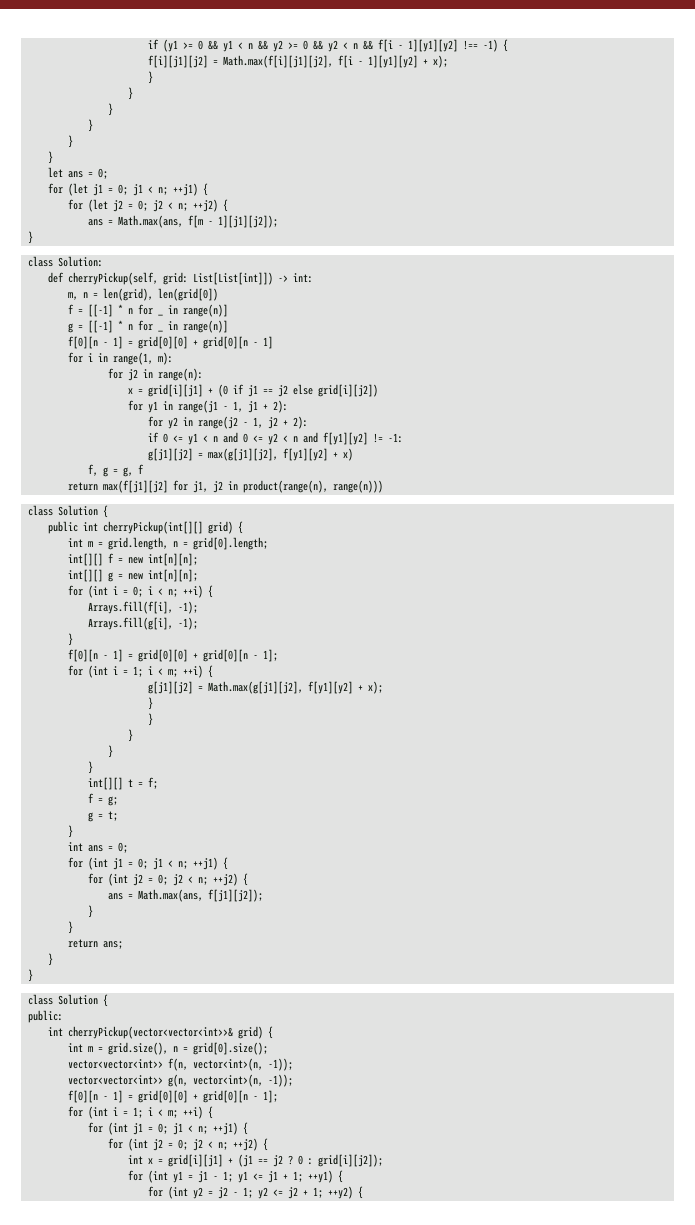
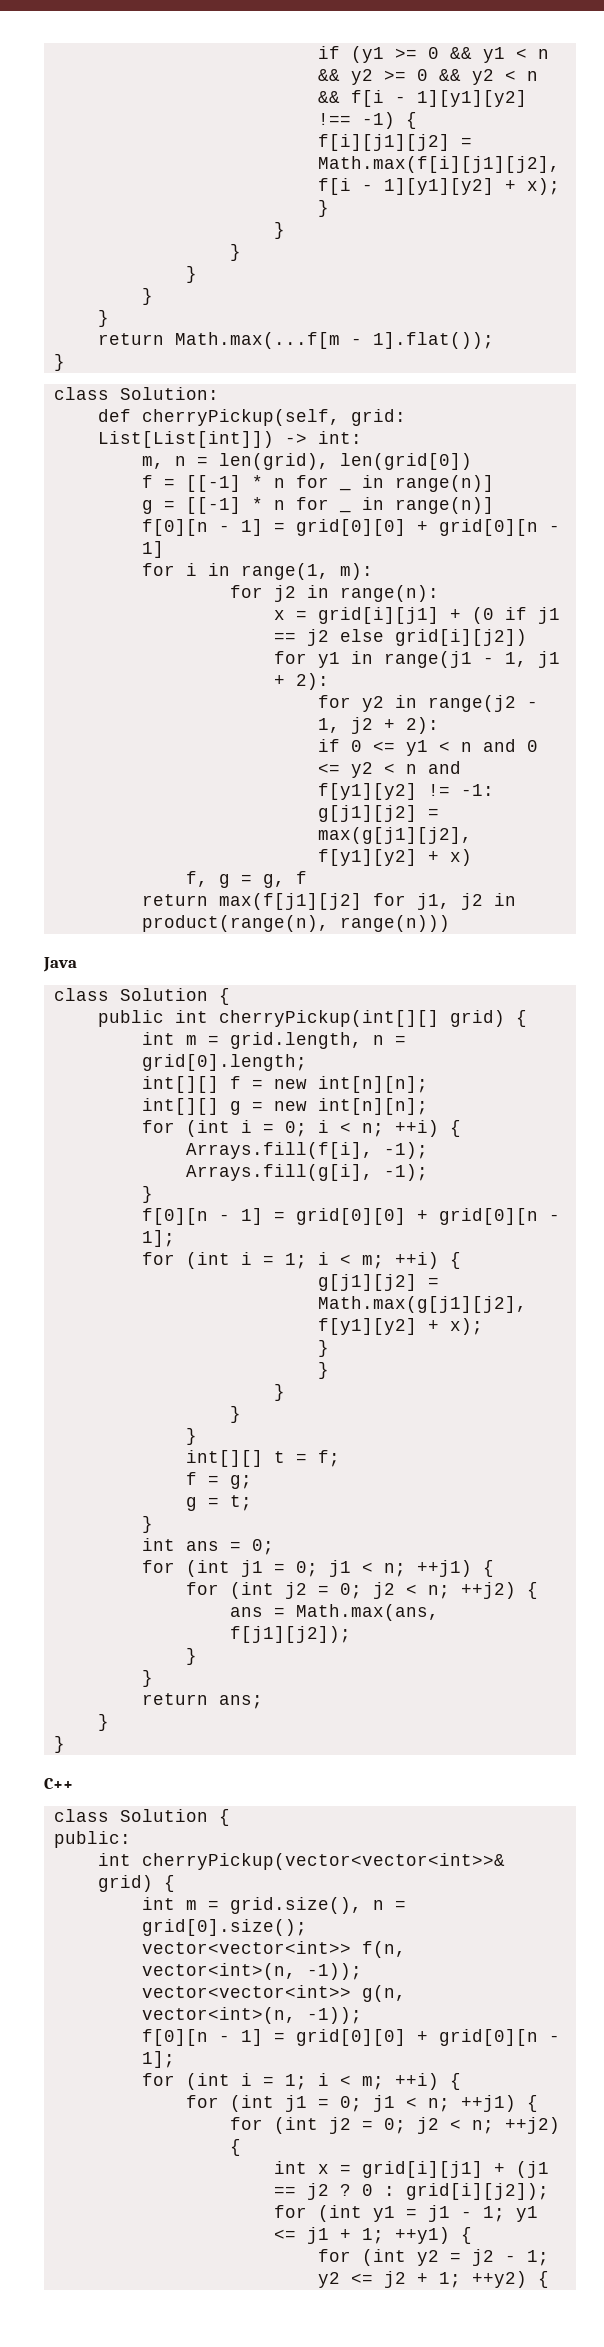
- let ans = 0;
- for (let j1 = 0; j1 < n; ++j1) {
- for (let j2 = 0; j2 < n; ++j2) {
- ans = Math.max(ans, f[m - 1][j1][j2]);
+ return Math.max(...f[m - 1].flat());
+ Java
+ C++

